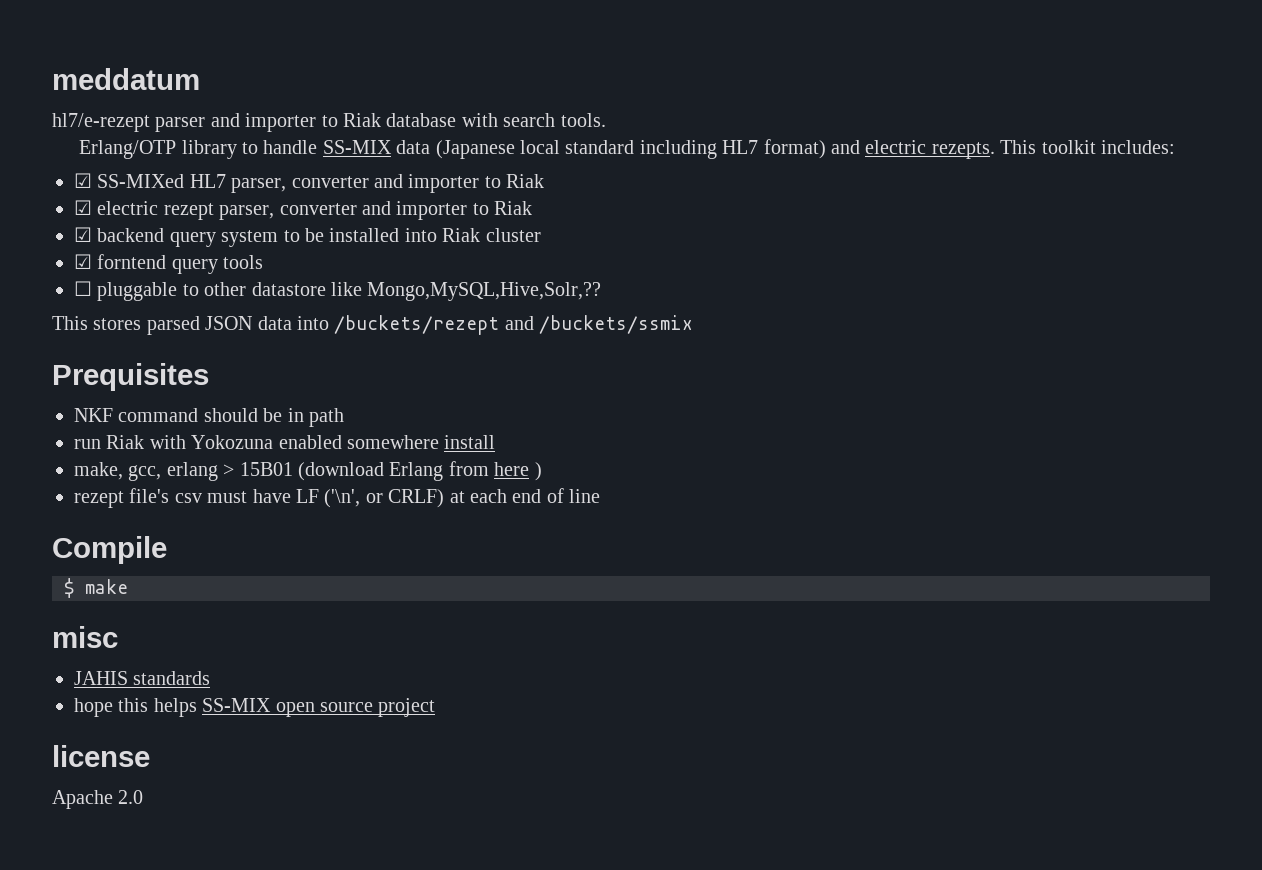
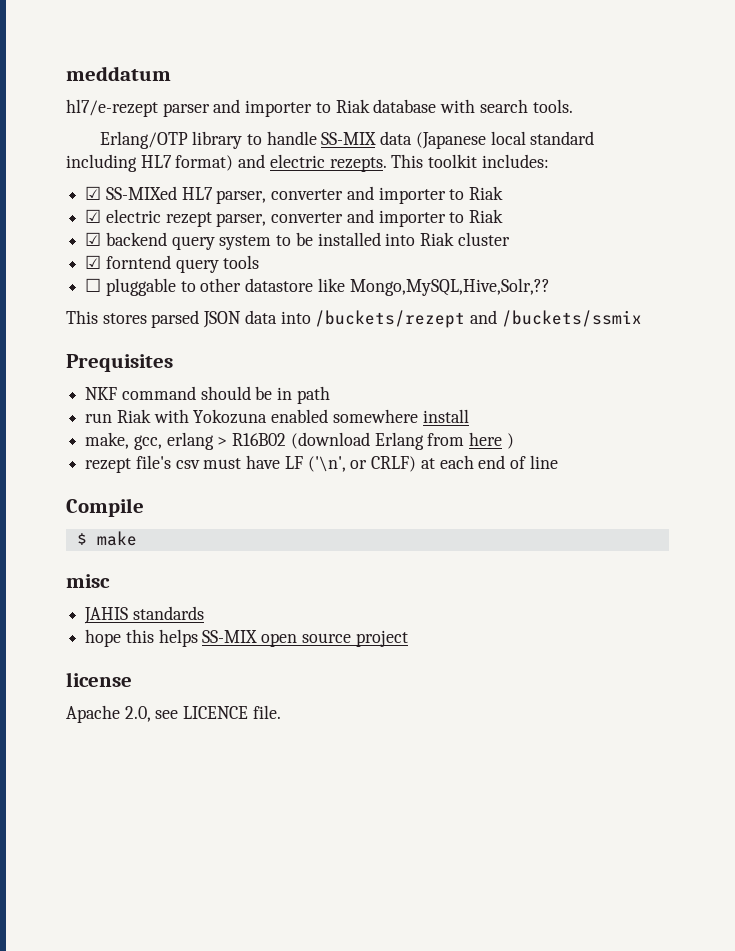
- make, gcc, erlang > 15B01 (download Erlang from here )
+ make, gcc, erlang > R16B02 (download Erlang from here )
- Apache 2.0
+ Apache 2.0, see LICENCE file.

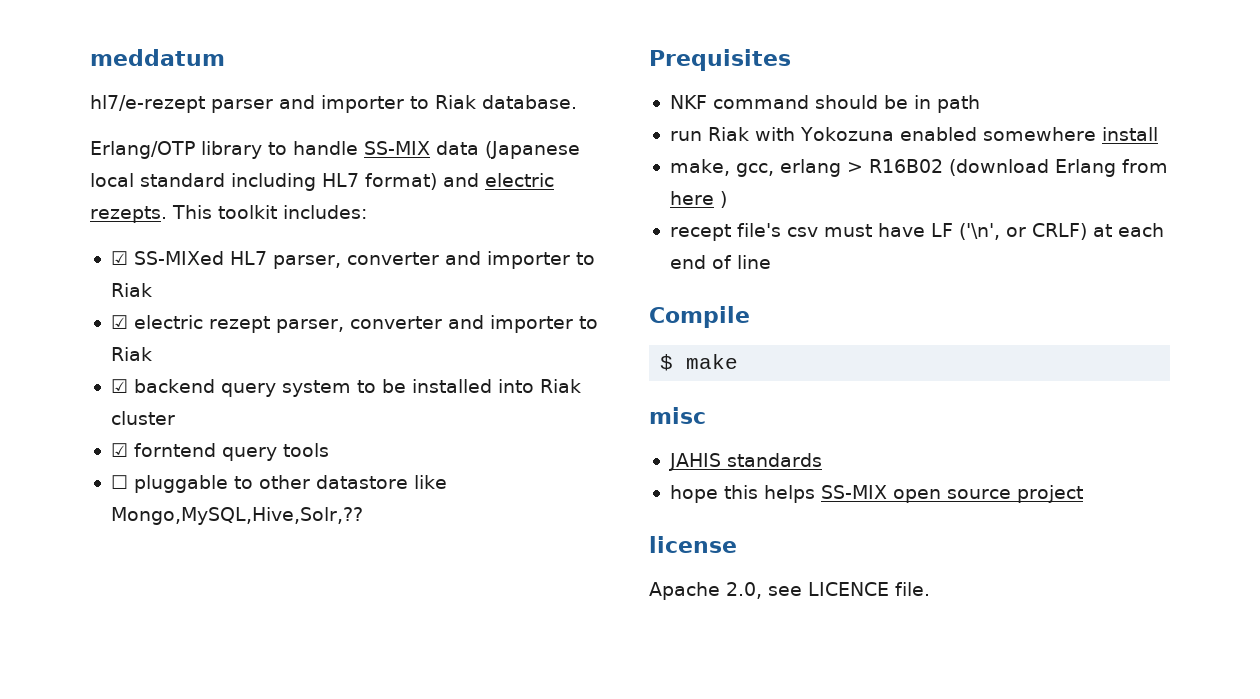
- hl7/e-rezept parser and importer to Riak database with search tools.
+ hl7/e-rezept parser and importer to Riak database.
- This stores parsed JSON data into /buckets/rezept and /buckets/ssmix
- rezept file's csv must have LF ('\n', or CRLF) at each end of line
+ recept file's csv must have LF ('\n', or CRLF) at each end of line

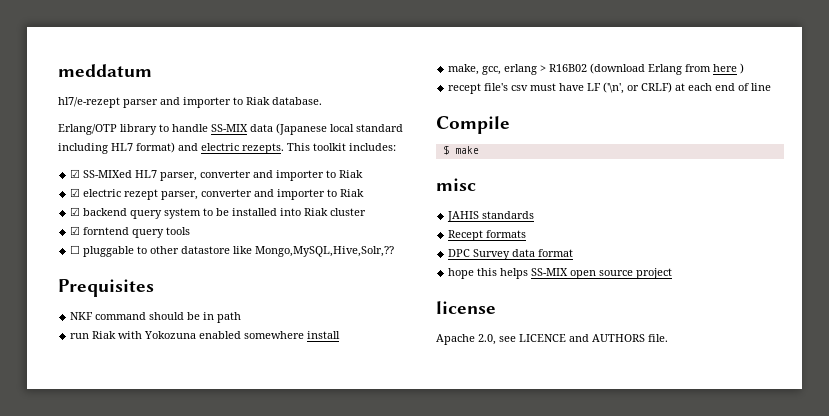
+ Recept formats
+ DPC Survey data format
- Apache 2.0, see LICENCE file.
+ Apache 2.0, see LICENCE and AUTHORS file.

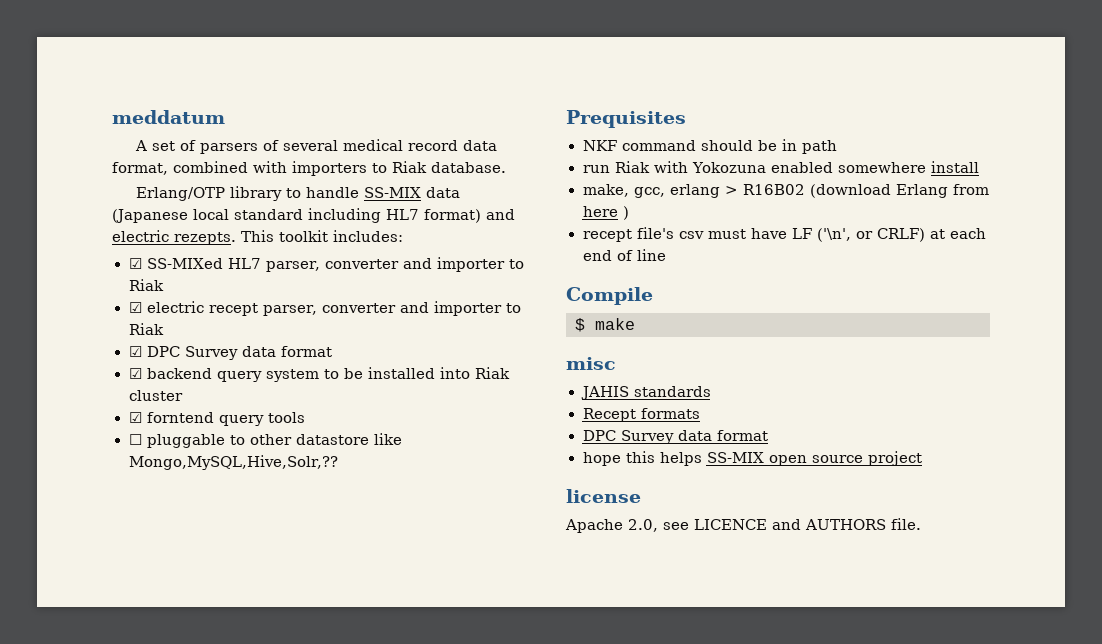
- hl7/e-rezept parser and importer to Riak database.
+ A set of parsers of several medical record data format, combined with importers to Riak database.
- ☑ electric rezept parser, converter and importer to Riak
+ ☑ electric recept parser, converter and importer to Riak
+ ☑ DPC Survey data format

